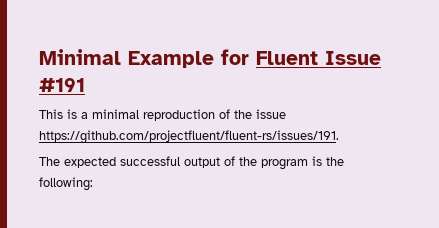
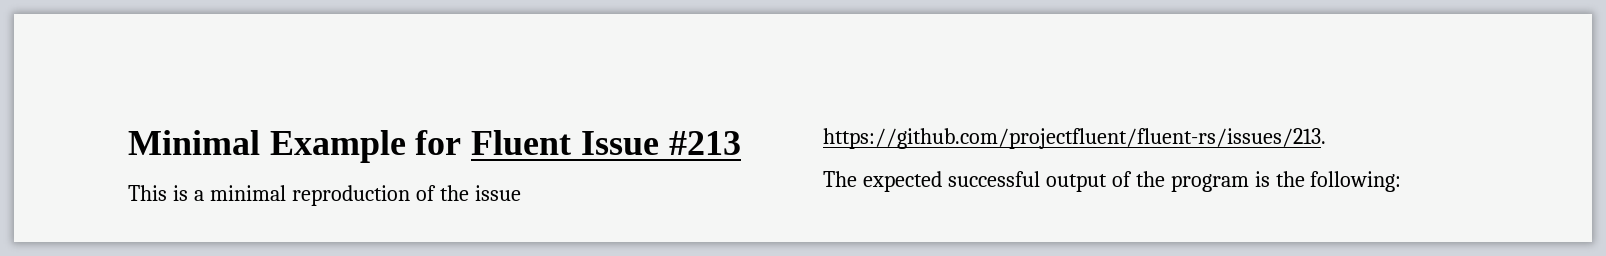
- Minimal Example for Fluent Issue #191
+ Minimal Example for Fluent Issue #213
- This is a minimal reproduction of the issue https://github.com/projectfluent/fluent-rs/issues/191.
+ This is a minimal reproduction of the issue https://github.com/projectfluent/fluent-rs/issues/213.

